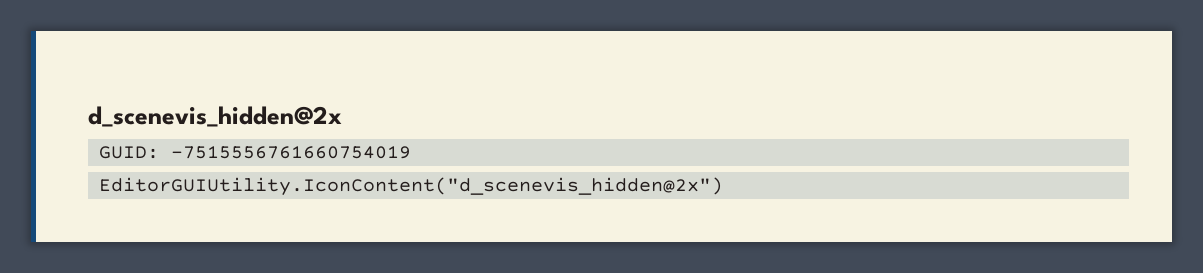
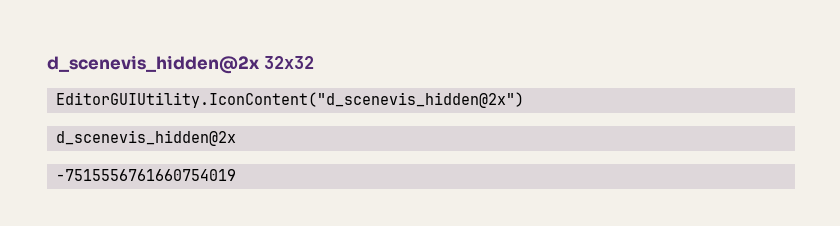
+ d_scenevis_hidden@2x 32x32
+ EditorGUIUtility.IconContent("d_scenevis_hidden@2x")
  d_scenevis_hidden@2x
- GUID: -7515556761660754019
+ -7515556761660754019
- EditorGUIUtility.IconContent("d_scenevis_hidden@2x")

